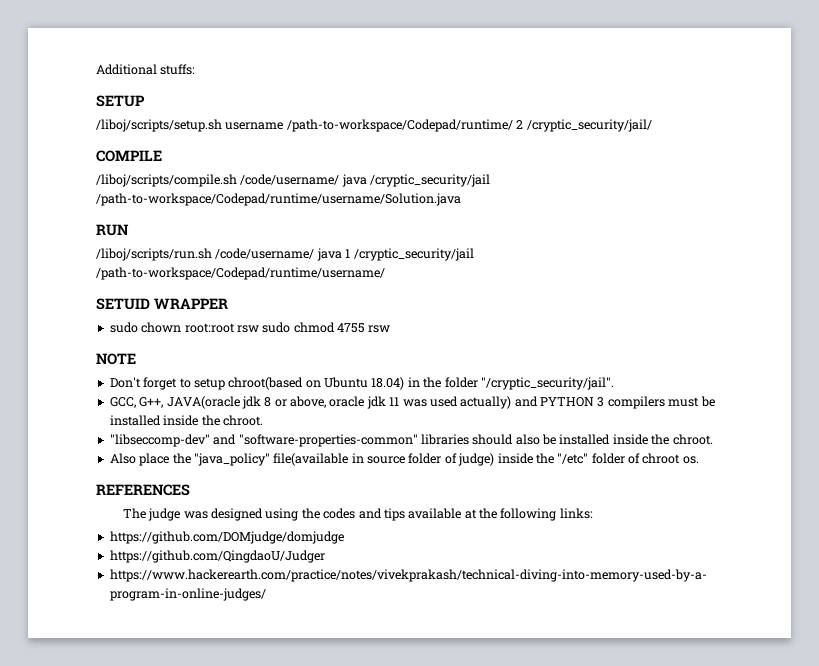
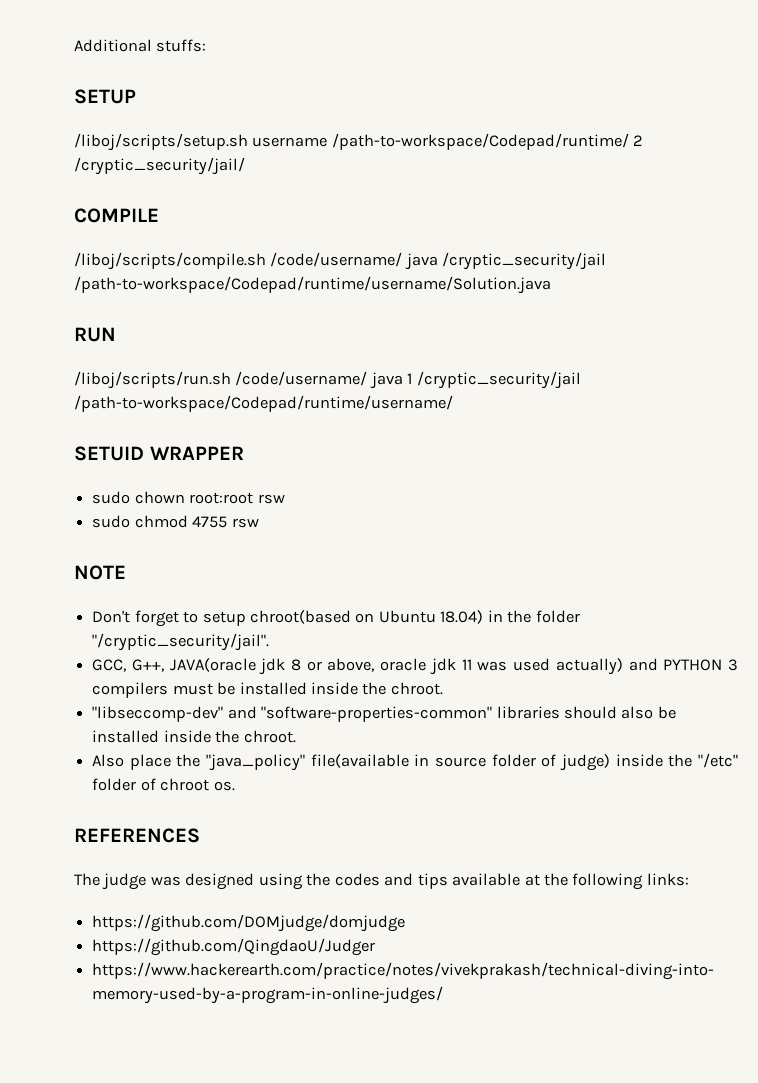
- sudo chown root:root rsw sudo chmod 4755 rsw
+ sudo chown root:root rsw
+ sudo chmod 4755 rsw

